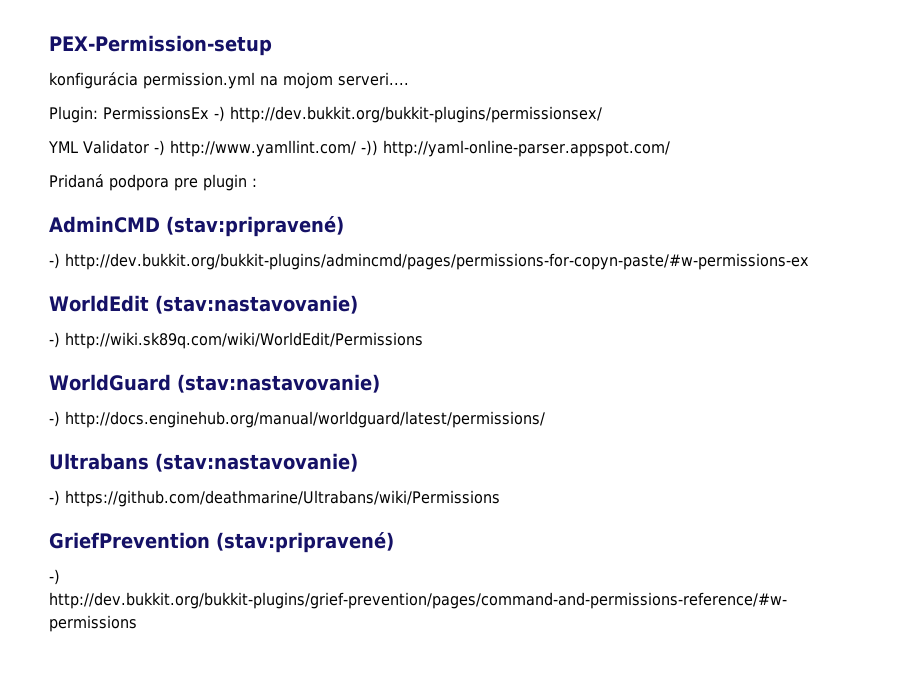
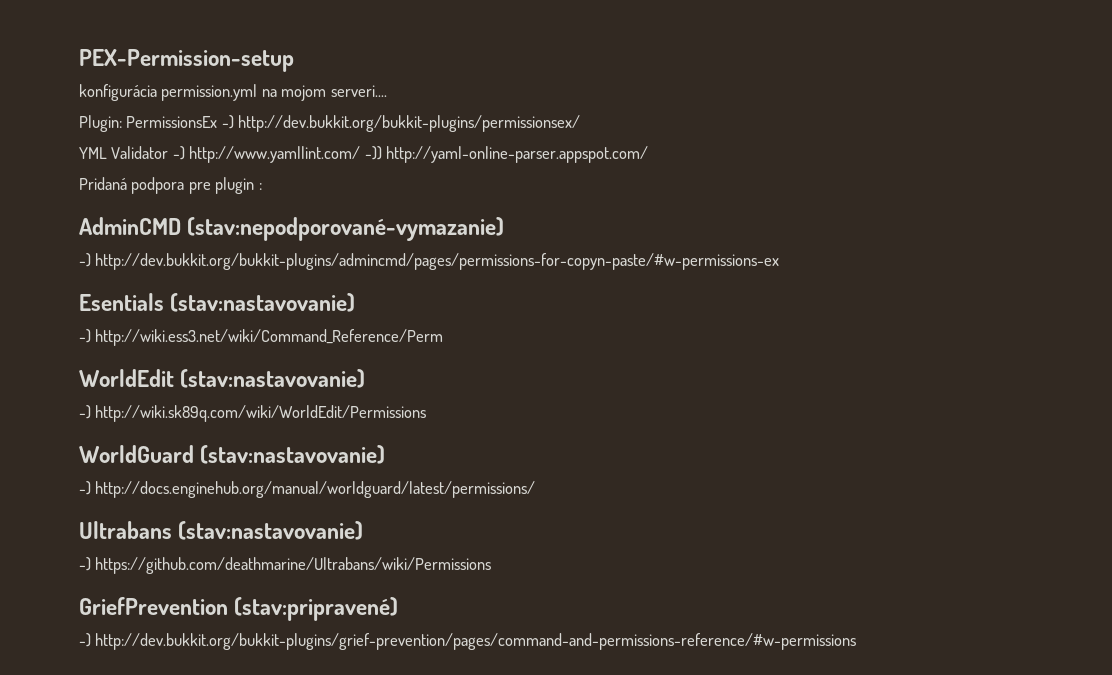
- AdminCMD (stav:pripravené)
+ AdminCMD (stav:nepodporované-vymazanie)
+ Esentials (stav:nastavovanie)
+ -) http://wiki.ess3.net/wiki/Command_Reference/Perm

